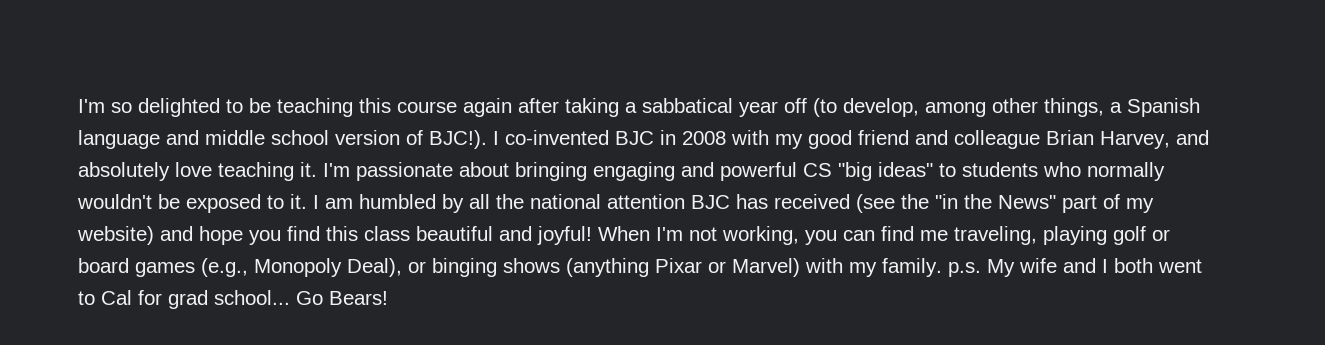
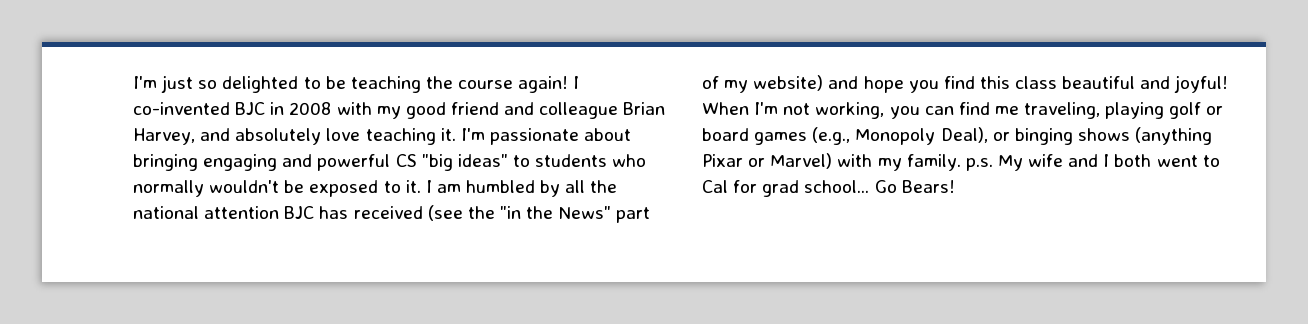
- I'm so delighted to be teaching this course again after taking a sabbatical year off (to develop, among other things, a Spanish language and middle school version of BJC!).
+ I'm just so delighted to be teaching the course again!

